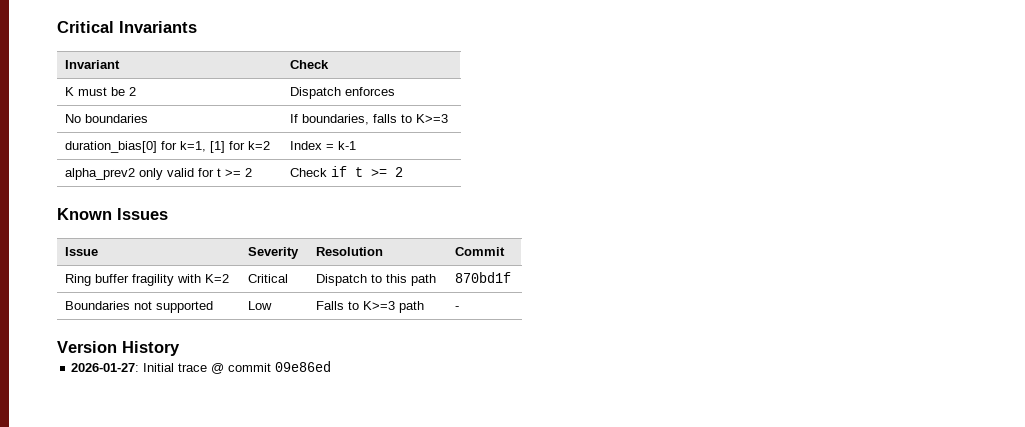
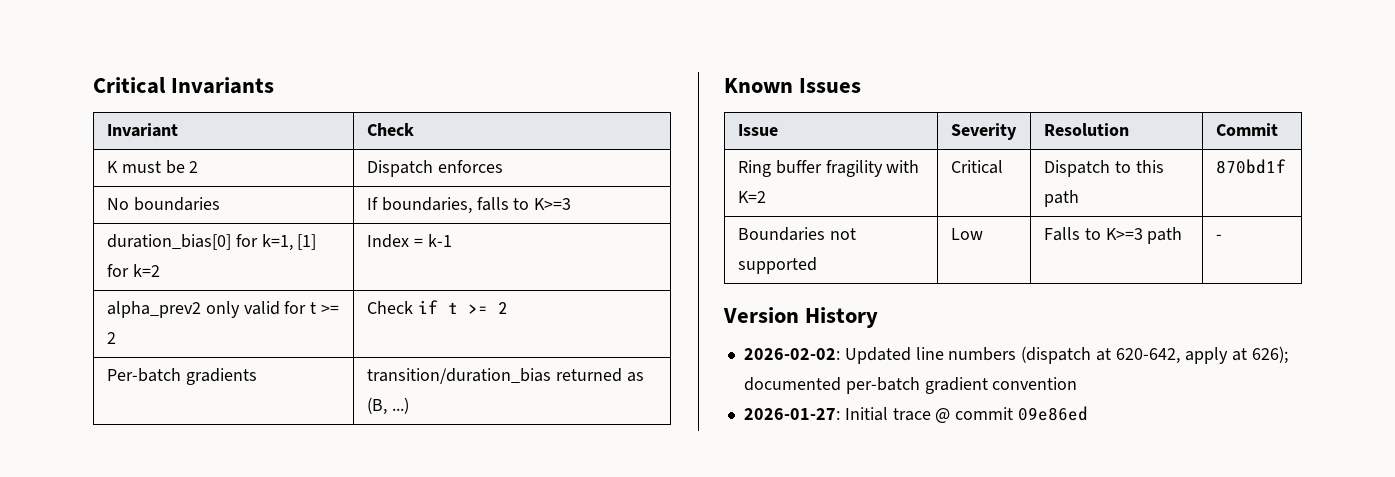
+ Per-batch gradients | transition/duration_bias returned as (B, ...)
+ 2026-02-02: Updated line numbers (dispatch at 620-642, apply at 626); documented per-batch gradient convention

